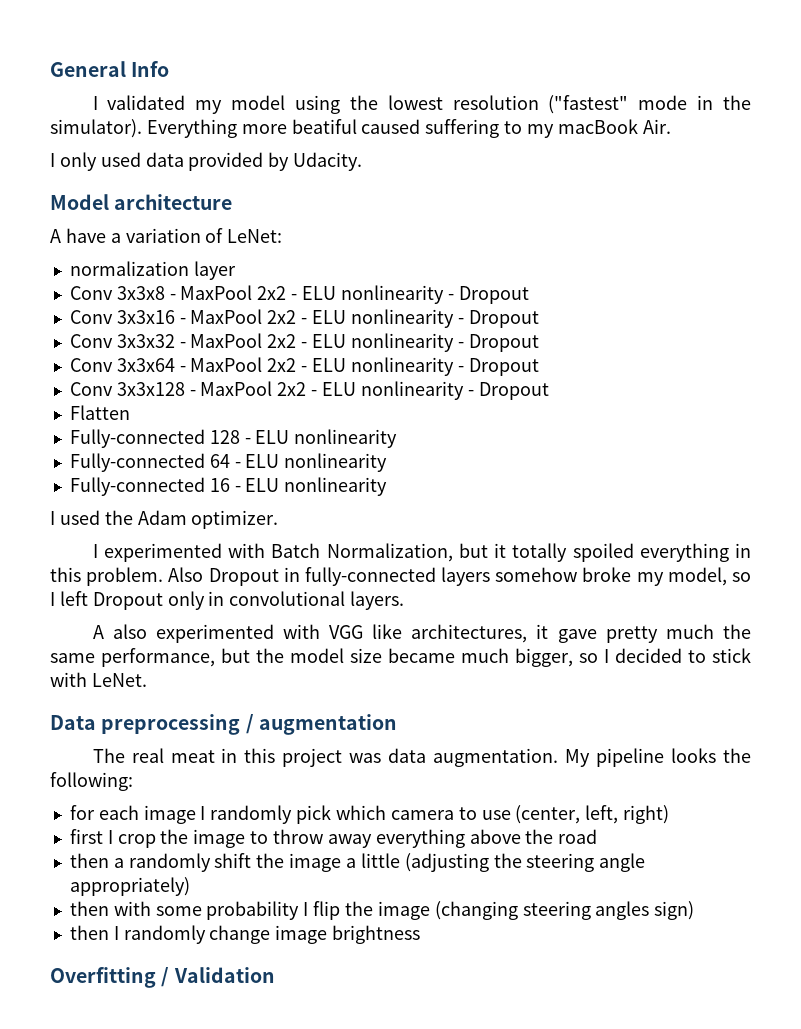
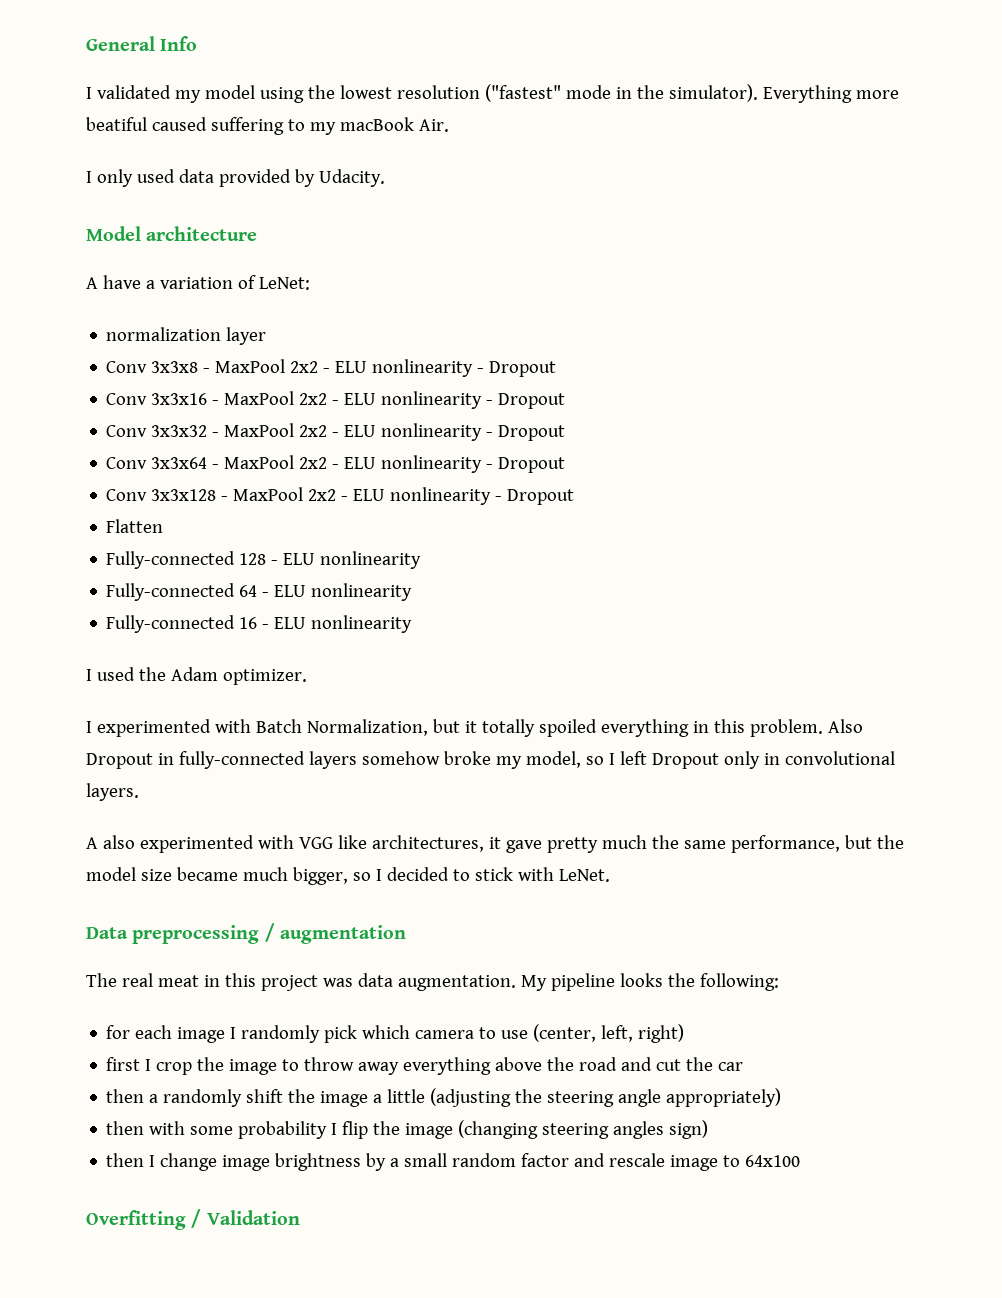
- first I crop the image to throw away everything above the road
+ first I crop the image to throw away everything above the road and cut the car
- then I randomly change image brightness
+ then I change image brightness by a small random factor and rescale image to 64x100

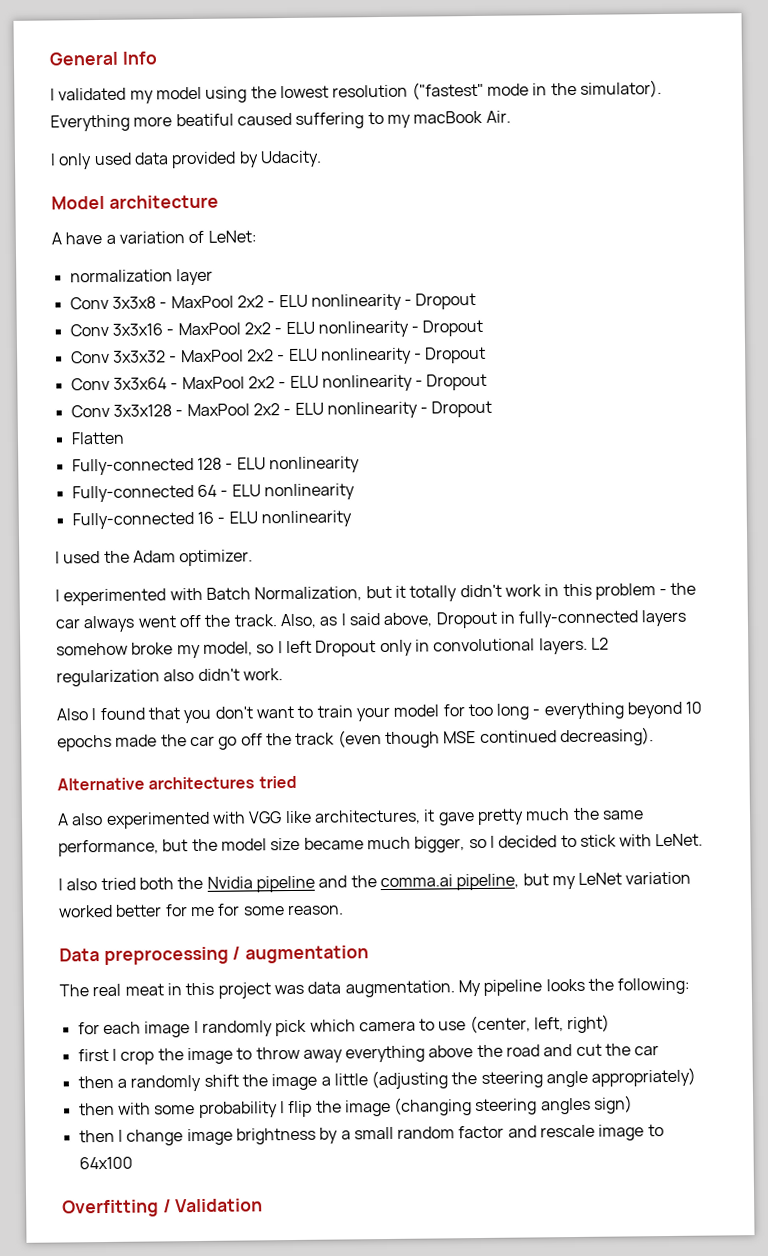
- I experimented with Batch Normalization, but it totally spoiled everything in this problem. Also Dropout in fully-connected layers somehow broke my model, so I left Dropout only in convolutional layers.
+ I experimented with Batch Normalization, but it totally didn't work in this problem - the car always went off the track. Also, as I said above, Dropout in fully-connected layers somehow broke my model, so I left Dropout only in convolutional layers. L2 regularization also didn't work.
+ Also I found that you don't want to train your model for too long - everything beyond 10 epochs made the car go off the track (even though MSE continued decreasing).
+ Alternative architectures tried
+ I also tried both the Nvidia pipeline and the comma.ai pipeline, but my LeNet variation worked better for me for some reason.

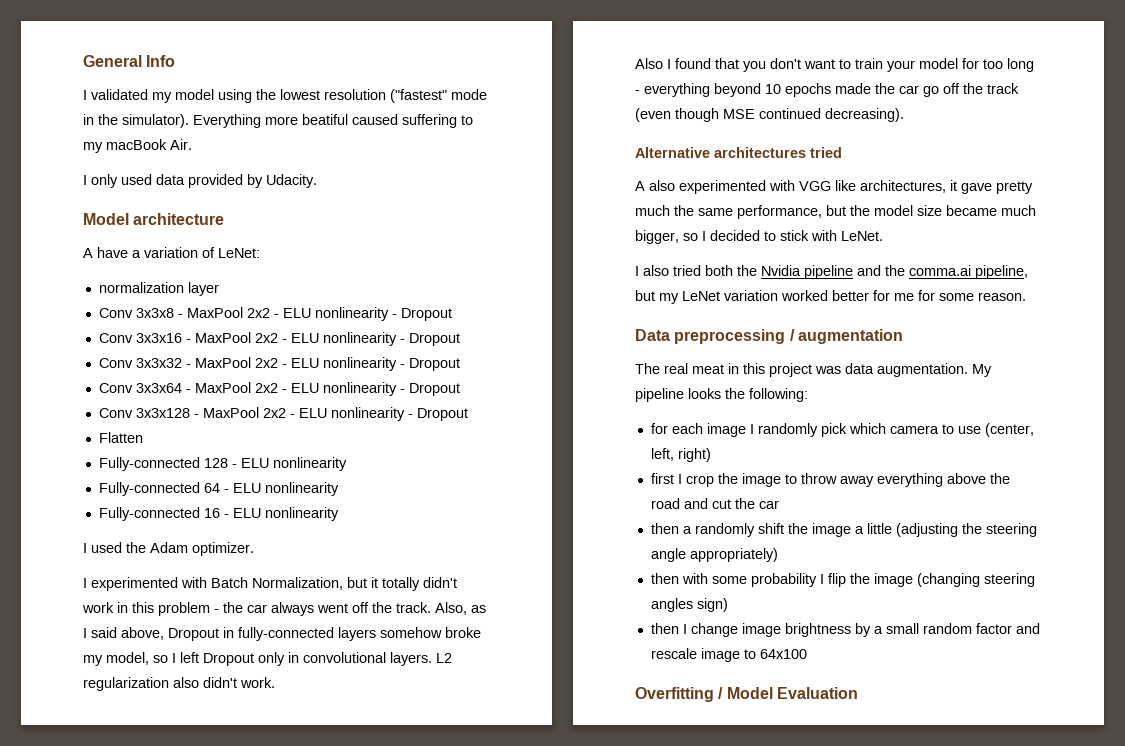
- Overfitting / Validation
+ Overfitting / Model Evaluation

